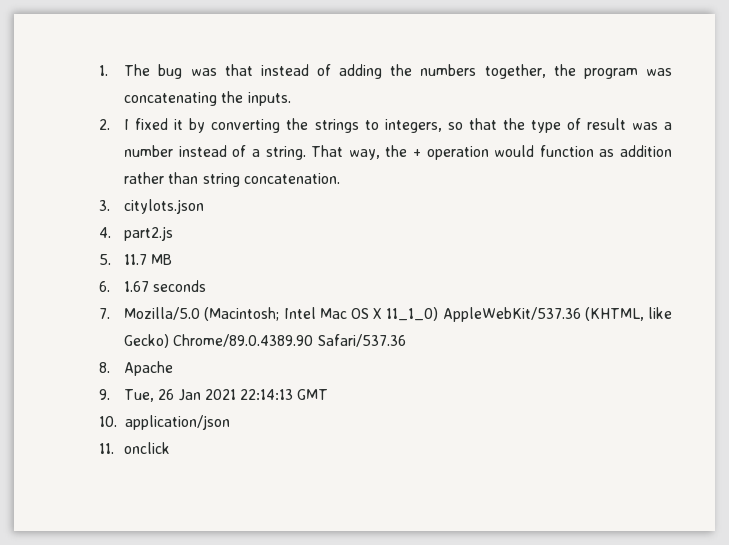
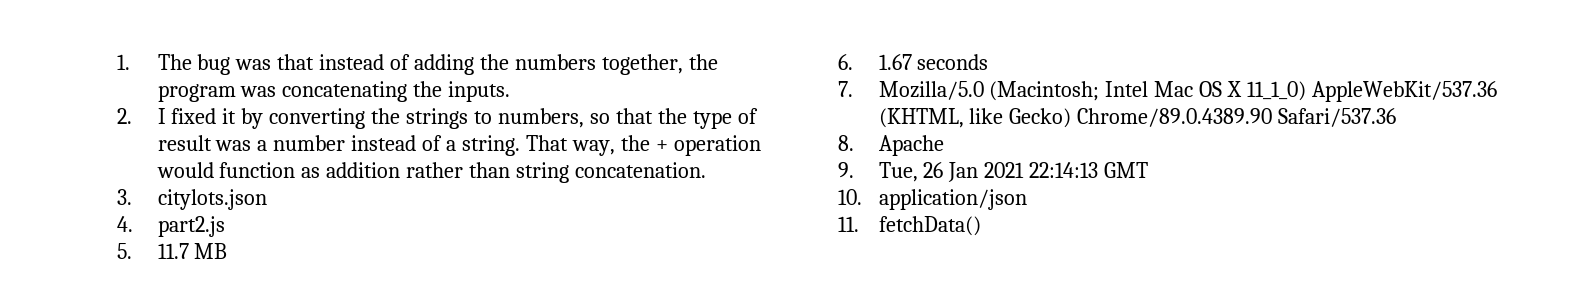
- 2. I fixed it by converting the strings to integers, so that the type of result was a number instead of a string.
+ 2. I fixed it by converting the strings to numbers, so that the type of result was a number instead of a string.
- 11. onclick
+ 11. fetchData()

